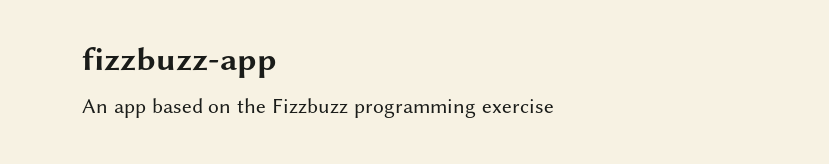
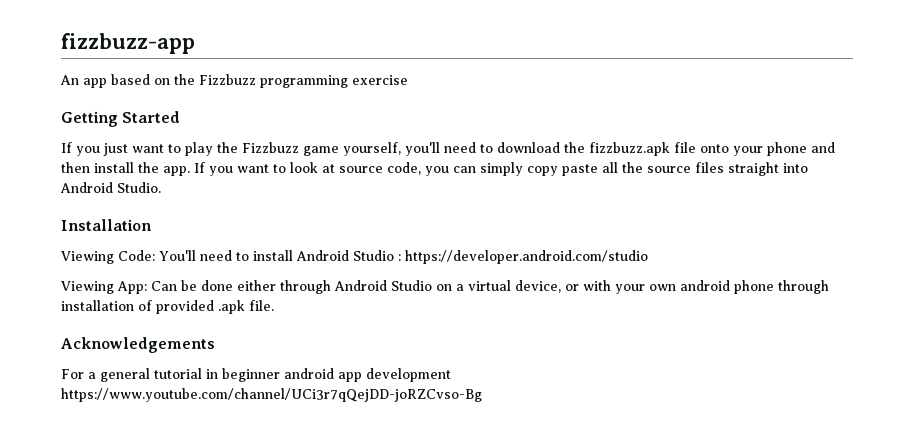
+ Getting Started
+ If you just want to play the Fizzbuzz game yourself, you'll need to download the fizzbuzz.apk file onto your phone and then install the app. If you want to look at source code, you can simply copy paste all the source files straight into Android Studio.
+ Installation
+ Viewing Code: You'll need to install Android Studio : https://developer.android.com/studio
+ Viewing App: Can be done either through Android Studio on a virtual device, or with your own android phone through installation of provided .apk file.
+ Acknowledgements
+ For a general tutorial in beginner android app development https://www.youtube.com/channel/UCi3r7qQejDD-joRZCvso-Bg

